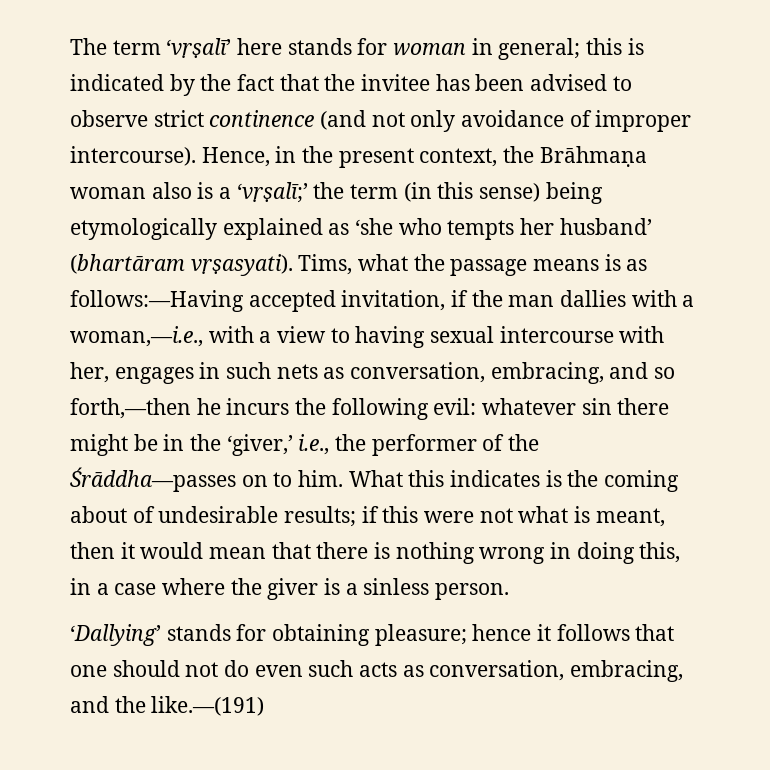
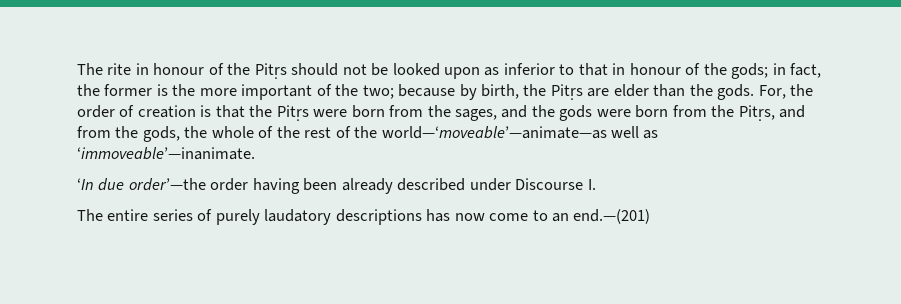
- The term ‘vṛṣalī’ here stands for woman in general; this is indicated by the fact that the invitee has been advised to observe strict continence (and not only avoidance of improper intercourse). Hence, in the present context, the Brāhmaṇa woman also is a ‘vṛṣalī;’ the term (in this sense) being etymologically explained as ‘she who tempts her husband’ (bhartāram vṛṣasyati). Tims, what the passage means is as follows:—Having accepted invitation, if the man dallies with a woman,—i.e., with a view to having sexual intercourse with her, engages in such nets as conversation, embracing, and so forth,—then he incurs the following evil: whatever sin there might be in the ‘giver,’ i.e., the performer of the Śrāddha—passes on to him. What this indicates is the coming about of undesirable results; if this were not what is meant, then it would mean that there is nothing wrong in doing this, in a case where the giver is a sinless person.
- ‘Dallying’ stands for obtaining pleasure; hence it follows that one should not do even such acts as conversation, embracing, and the like.—(191)
+ The rite in honour of the Pitṛs should not be looked upon as inferior to that in honour of the gods; in fact, the former is the more important of the two; because by birth, the Pitṛs are elder than the gods. For, the order of creation is that the Pitṛs were born from the sages, and the gods were born from the Pitṛs, and from the gods, the whole of the rest of the world—‘moveable’—animate—as well as ‘immoveable’—inanimate.
+ ‘In due order’—the order having been already described under Discourse I.
+ The entire series of purely laudatory descriptions has now come to an end.—(201)

